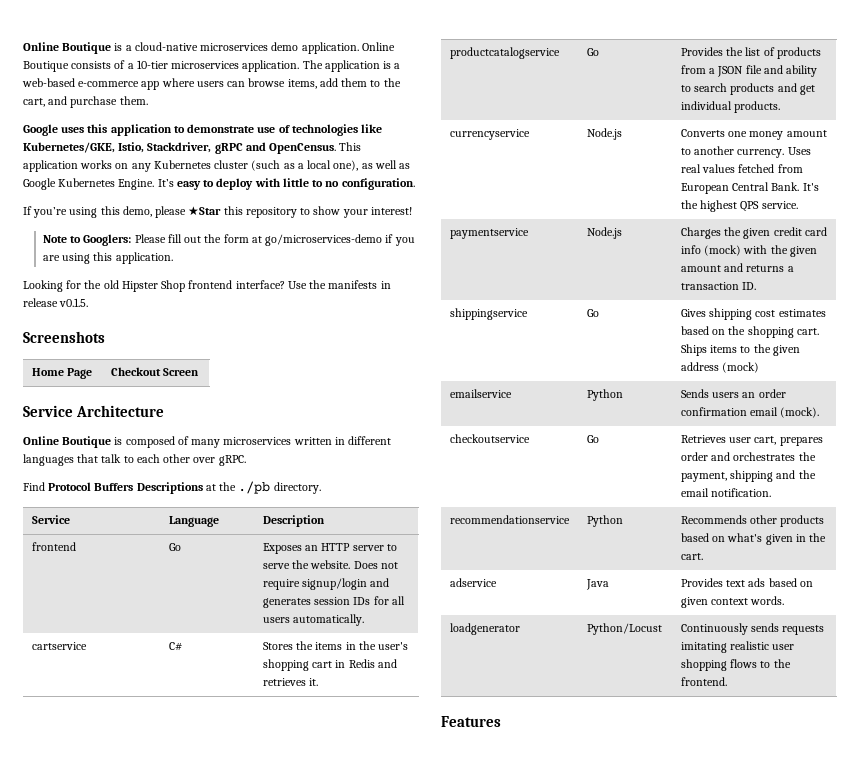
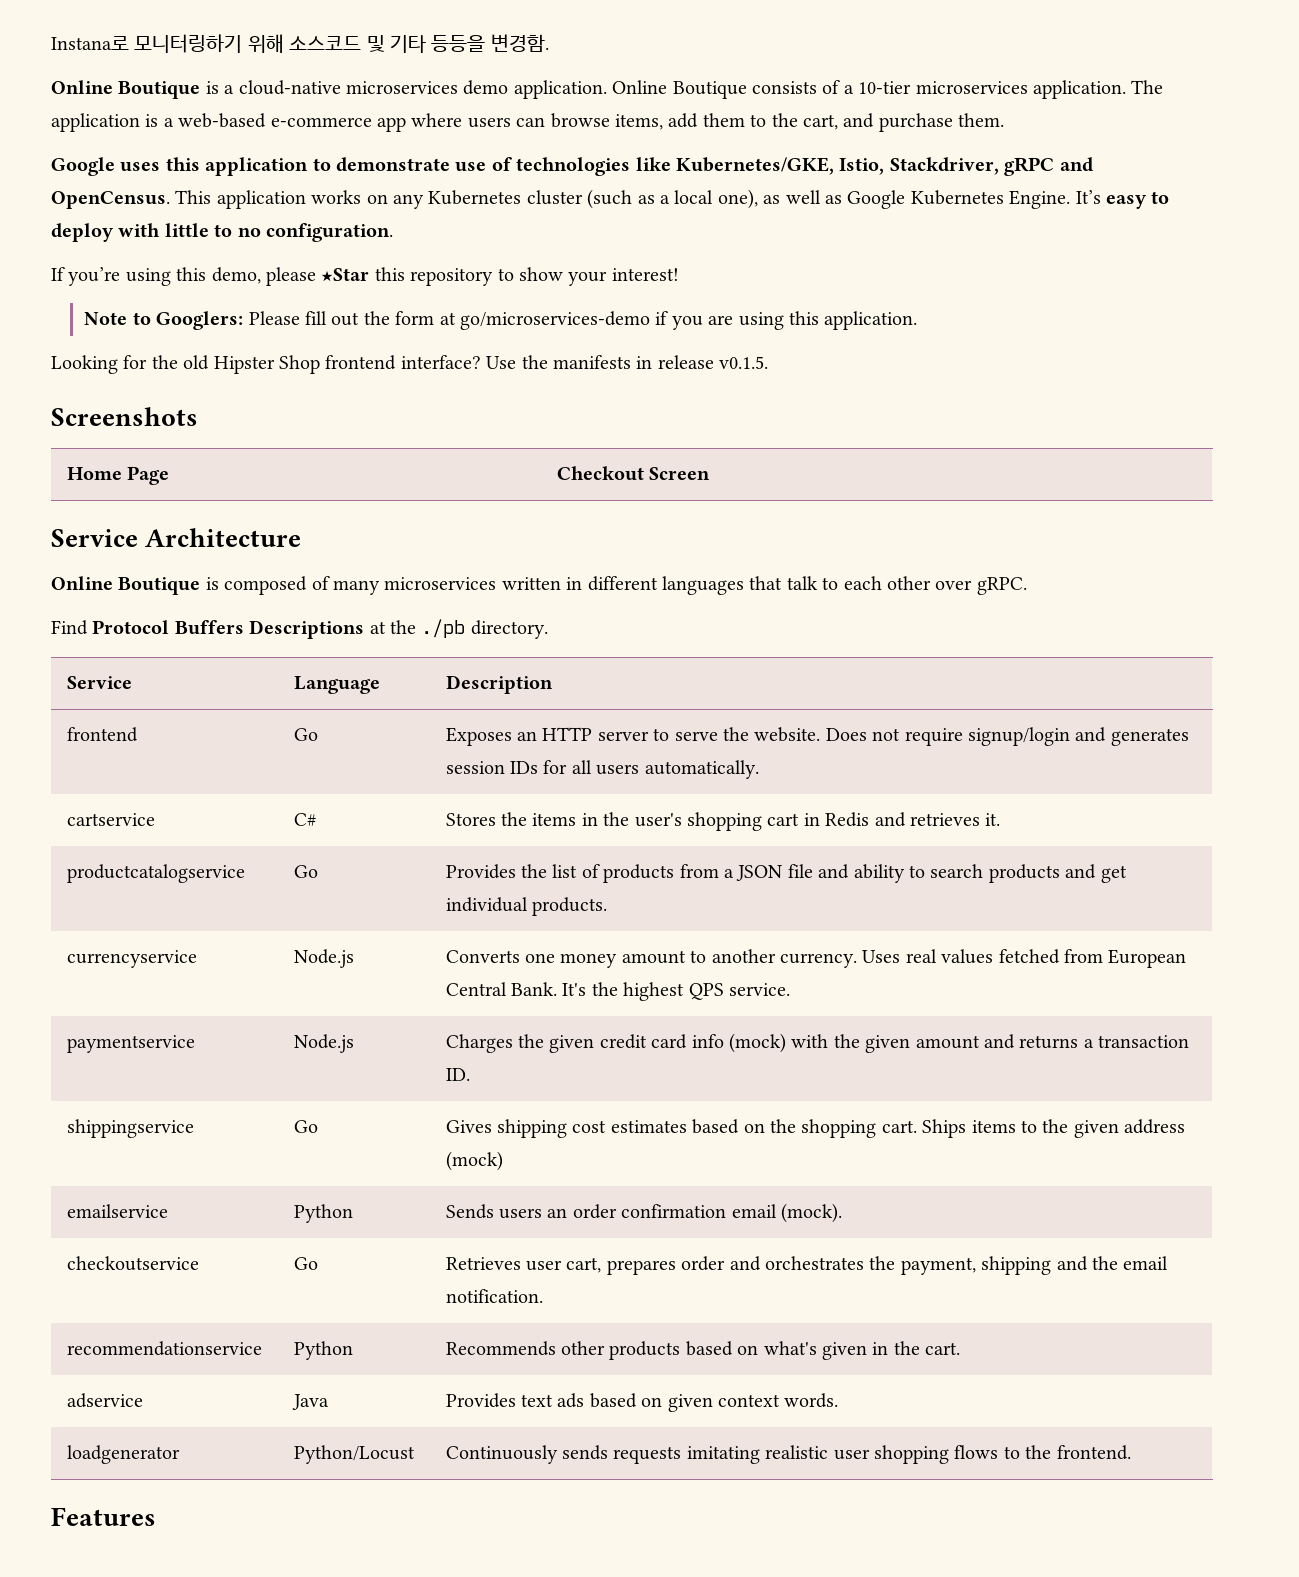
+ Instana로 모니터링하기 위해 소스코드 및 기타 등등을 변경함.

